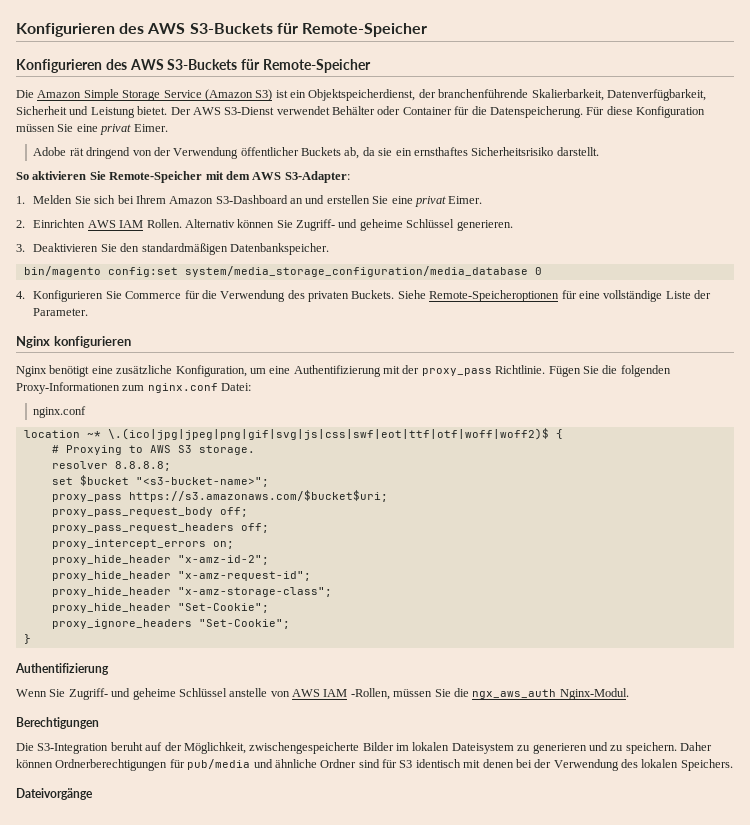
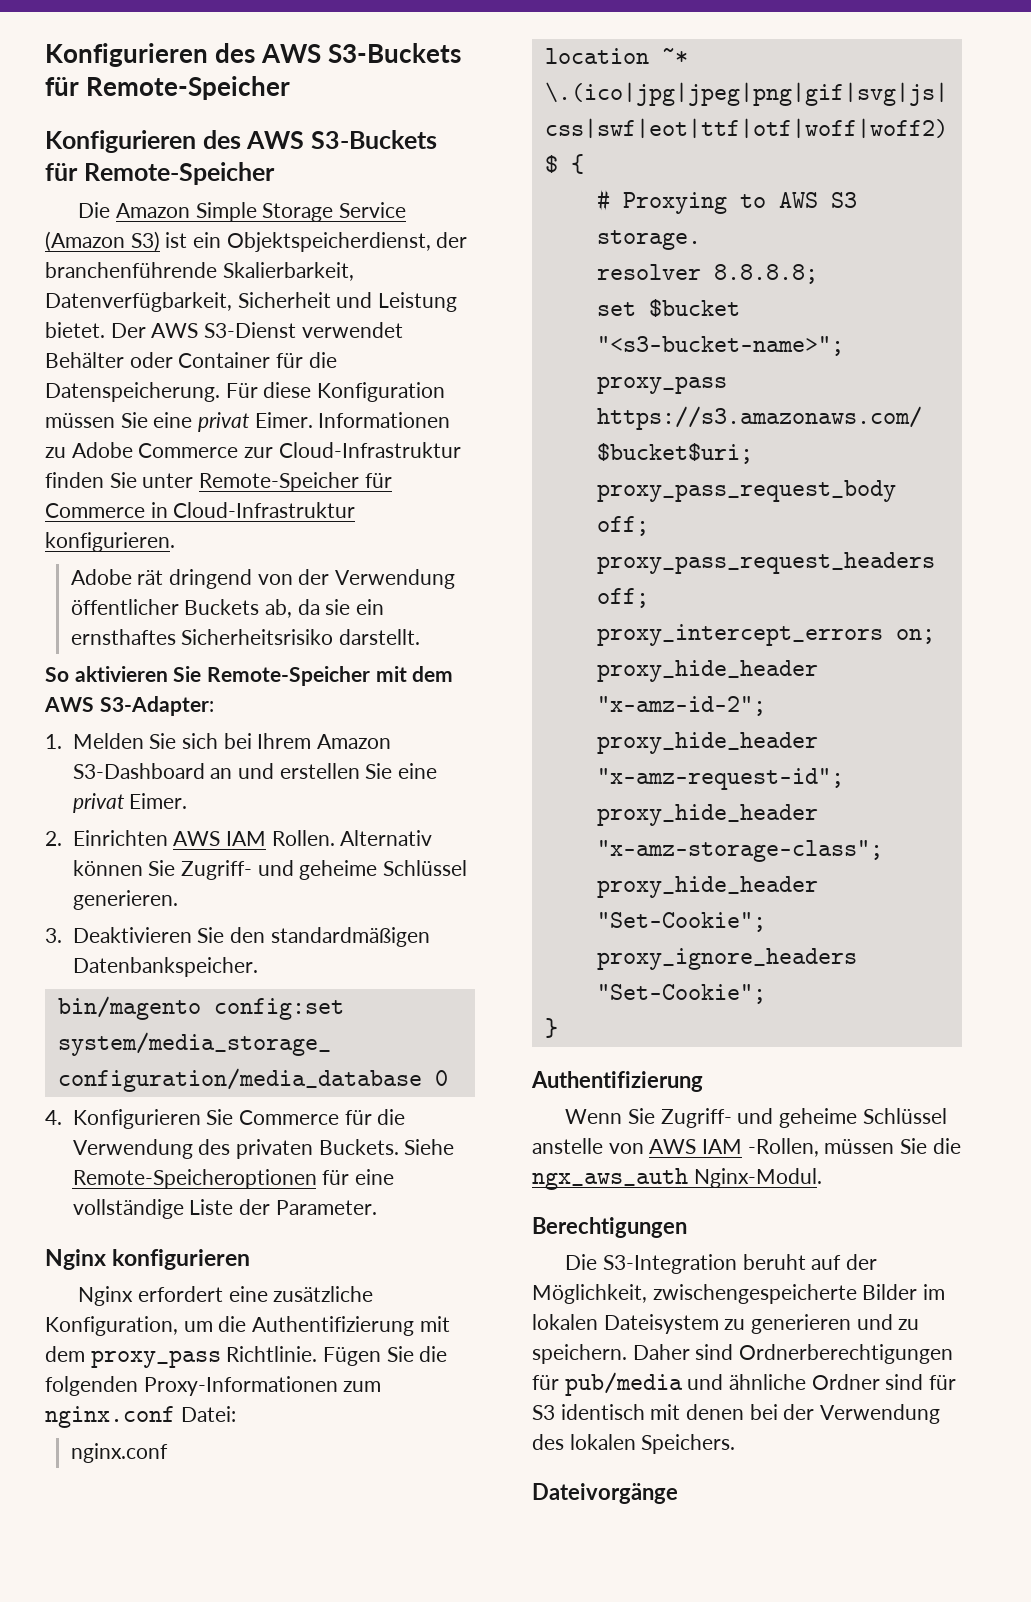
+ Informationen zu Adobe Commerce zur Cloud-Infrastruktur finden Sie unter Remote-Speicher für Commerce in Cloud-Infrastruktur konfigurieren.
- Nginx benötigt eine zusätzliche Konfiguration, um eine Authentifizierung mit der proxy_pass Richtlinie.
+ Nginx erfordert eine zusätzliche Konfiguration, um die Authentifizierung mit dem proxy_pass Richtlinie.
- Daher können Ordnerberechtigungen für pub/media und ähnliche Ordner sind für S3 identisch mit denen bei der Verwendung des lokalen Speichers.
+ Daher sind Ordnerberechtigungen für pub/media und ähnliche Ordner sind für S3 identisch mit denen bei der Verwendung des lokalen Speichers.

